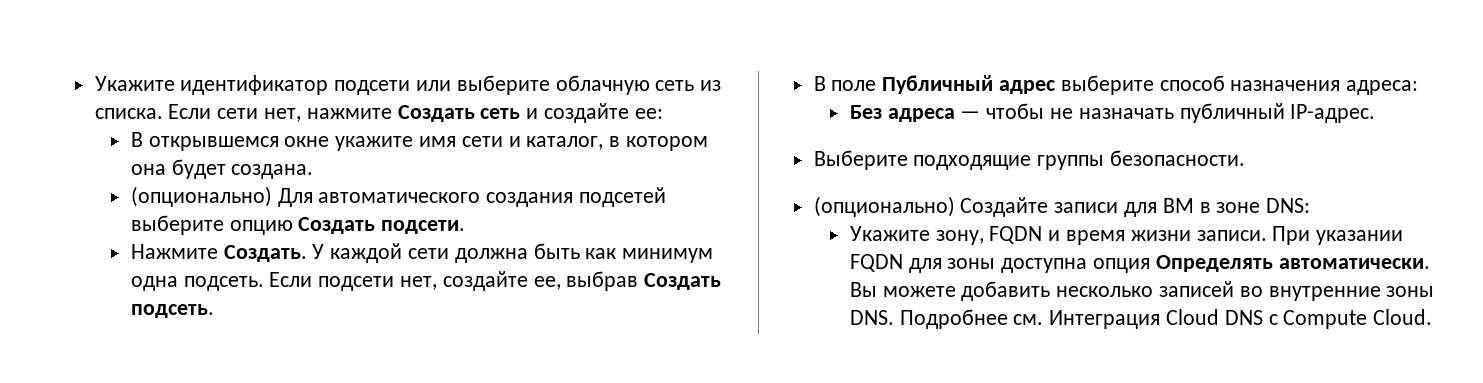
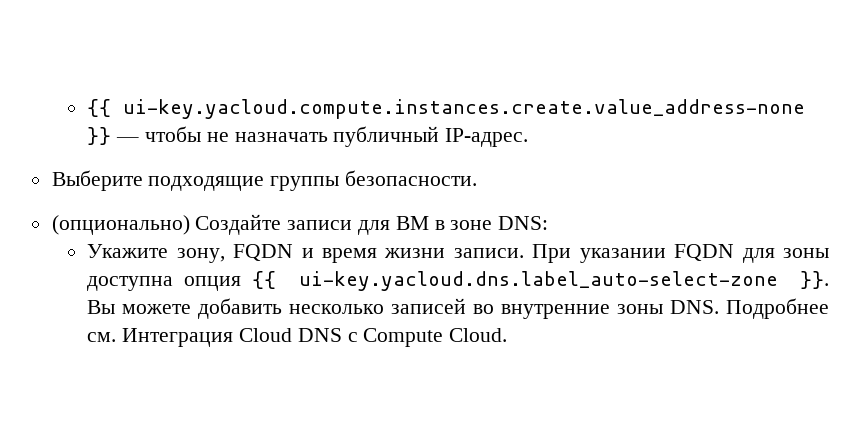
- Укажите идентификатор подсети или выберите облачную сеть из списка. Если сети нет, нажмите Создать сеть и создайте ее:
- В открывшемся окне укажите имя сети и каталог, в котором она будет создана.
- (опционально) Для автоматического создания подсетей выберите опцию Создать подсети.
- Нажмите Создать. У каждой сети должна быть как минимум одна подсеть. Если подсети нет, создайте ее, выбрав Создать подсеть.
- В поле Публичный адрес выберите способ назначения адреса:
- Без адреса — чтобы не назначать публичный IP-адрес.
+ {{ ui-key.yacloud.compute.instances.create.value_address-none }} — чтобы не назначать публичный IP-адрес.
- При указании FQDN для зоны доступна опция Определять автоматически.
+ При указании FQDN для зоны доступна опция {{ ui-key.yacloud.dns.label_auto-select-zone }}.

